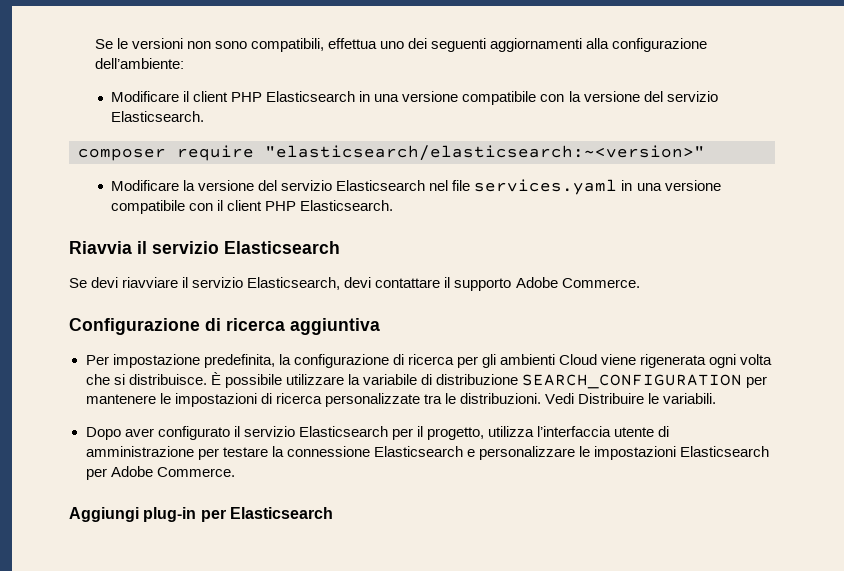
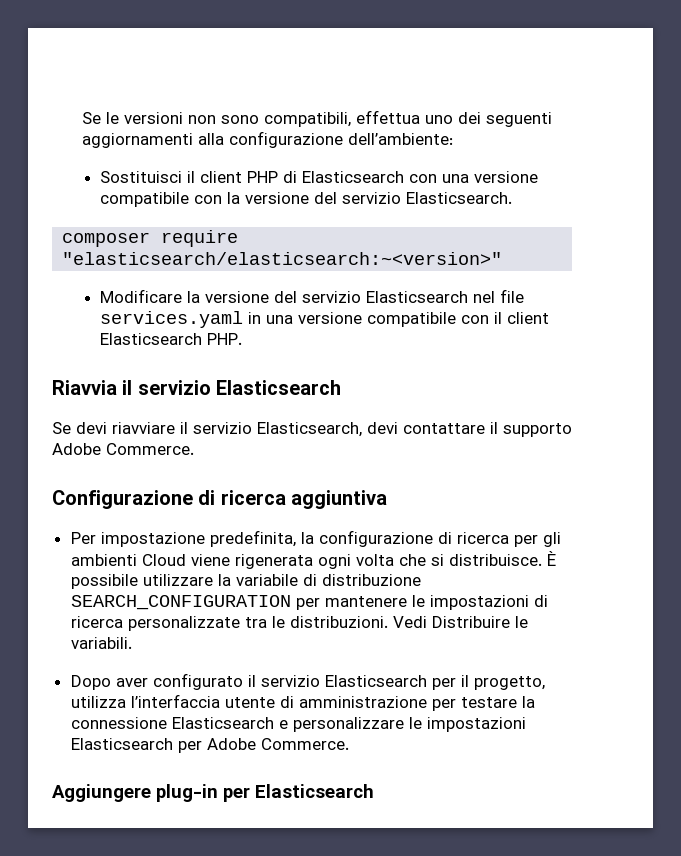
- Modificare il client PHP Elasticsearch in una versione compatibile con la versione del servizio Elasticsearch.
+ Sostituisci il client PHP di Elasticsearch con una versione compatibile con la versione del servizio Elasticsearch.
- Modificare la versione del servizio Elasticsearch nel file services.yaml in una versione compatibile con il client PHP Elasticsearch.
+ Modificare la versione del servizio Elasticsearch nel file services.yaml in una versione compatibile con il client Elasticsearch PHP.
- Aggiungi plug-in per Elasticsearch
+ Aggiungere plug-in per Elasticsearch

